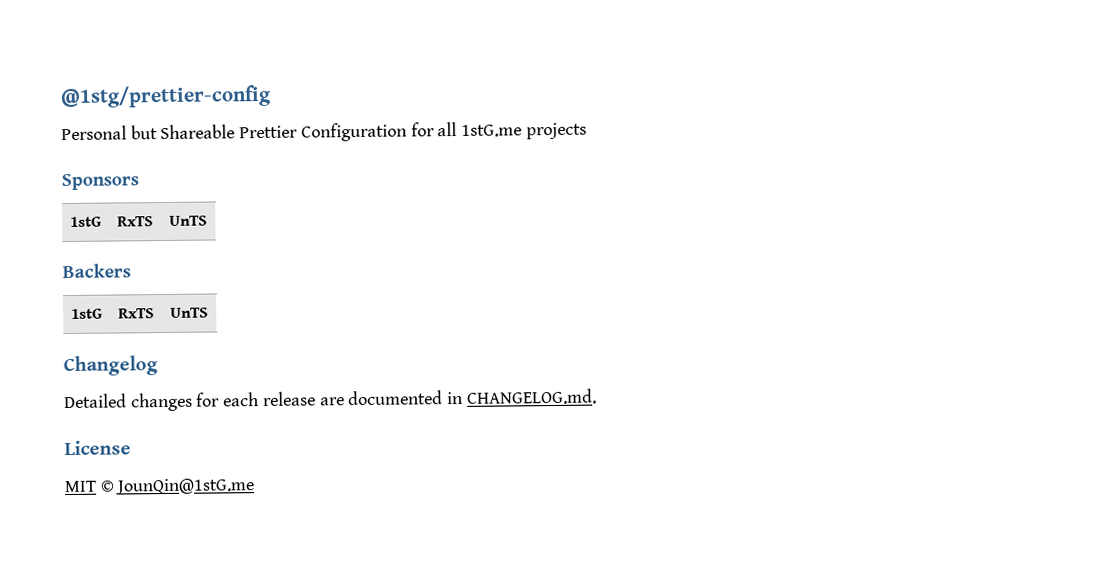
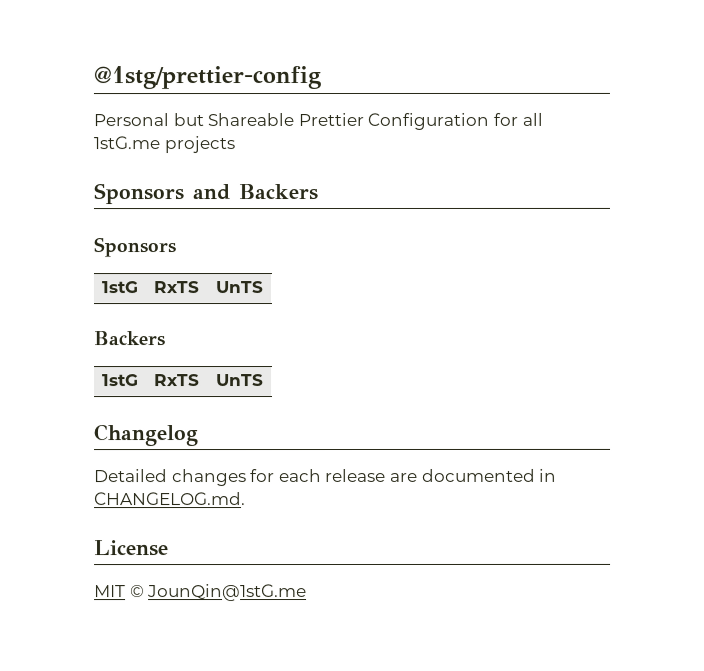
+ Sponsors and Backers

